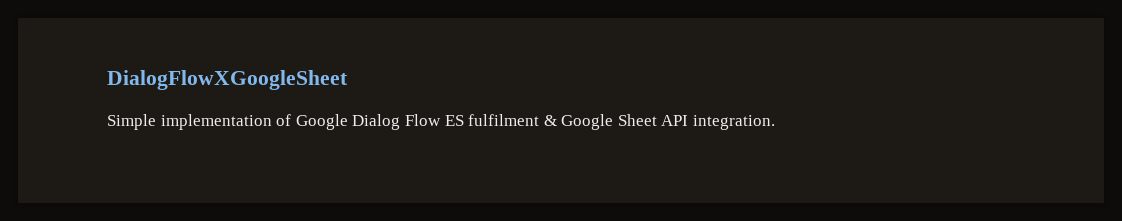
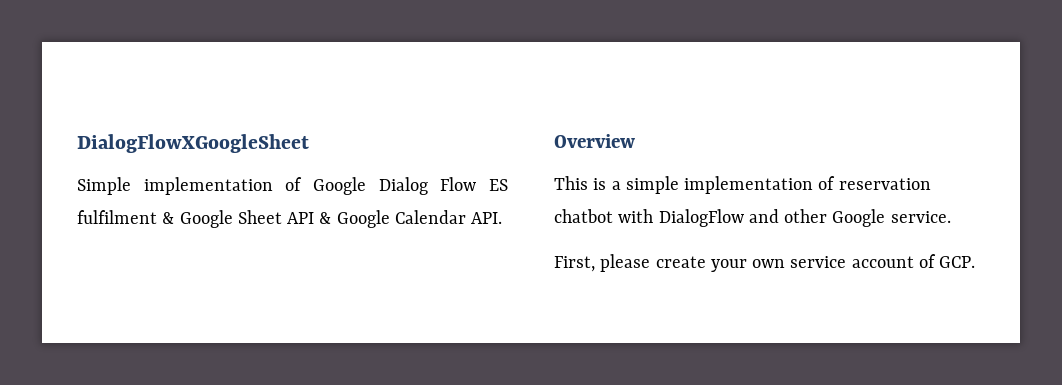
- Simple implementation of Google Dialog Flow ES fulfilment & Google Sheet API integration.
+ Simple implementation of Google Dialog Flow ES fulfilment & Google Sheet API & Google Calendar API.
+ Overview
+ This is a simple implementation of reservation chatbot with DialogFlow and other Google service.
+ First, please create your own service account of GCP.

